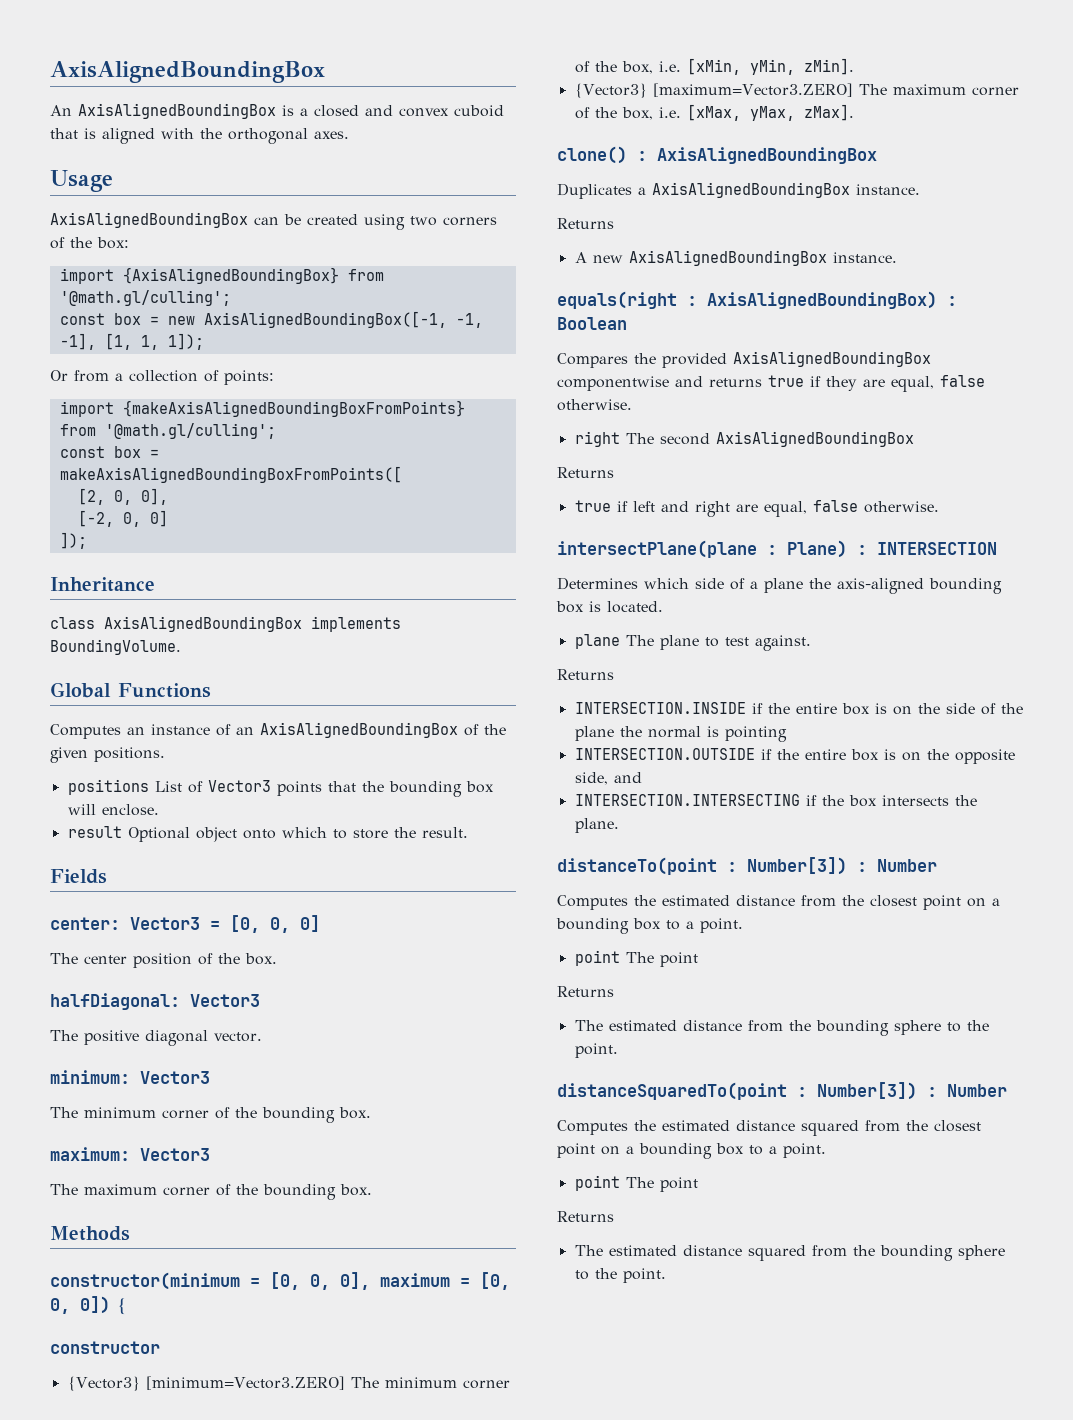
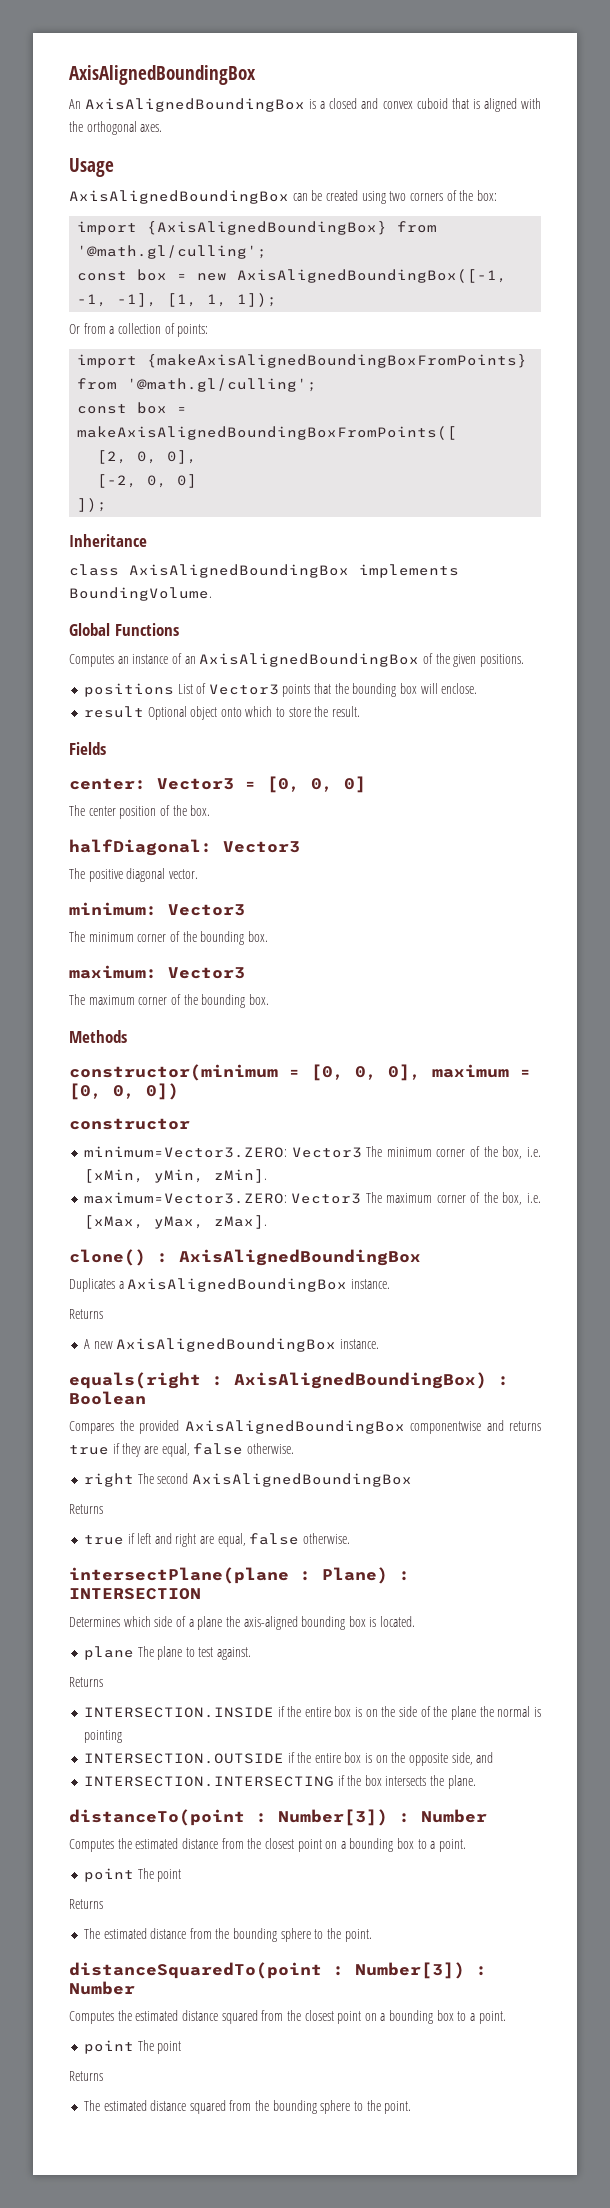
- constructor(minimum = [0, 0, 0], maximum = [0, 0, 0]) {
+ constructor(minimum = [0, 0, 0], maximum = [0, 0, 0])
- {Vector3} [minimum=Vector3.ZERO] The minimum corner of the box, i.e. [xMin, yMin, zMin].
+ minimum=Vector3.ZERO: Vector3 The minimum corner of the box, i.e. [xMin, yMin, zMin].
- {Vector3} [maximum=Vector3.ZERO] The maximum corner of the box, i.e. [xMax, yMax, zMax].
+ maximum=Vector3.ZERO: Vector3 The maximum corner of the box, i.e. [xMax, yMax, zMax].

